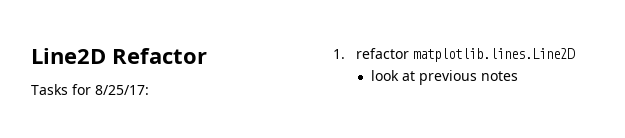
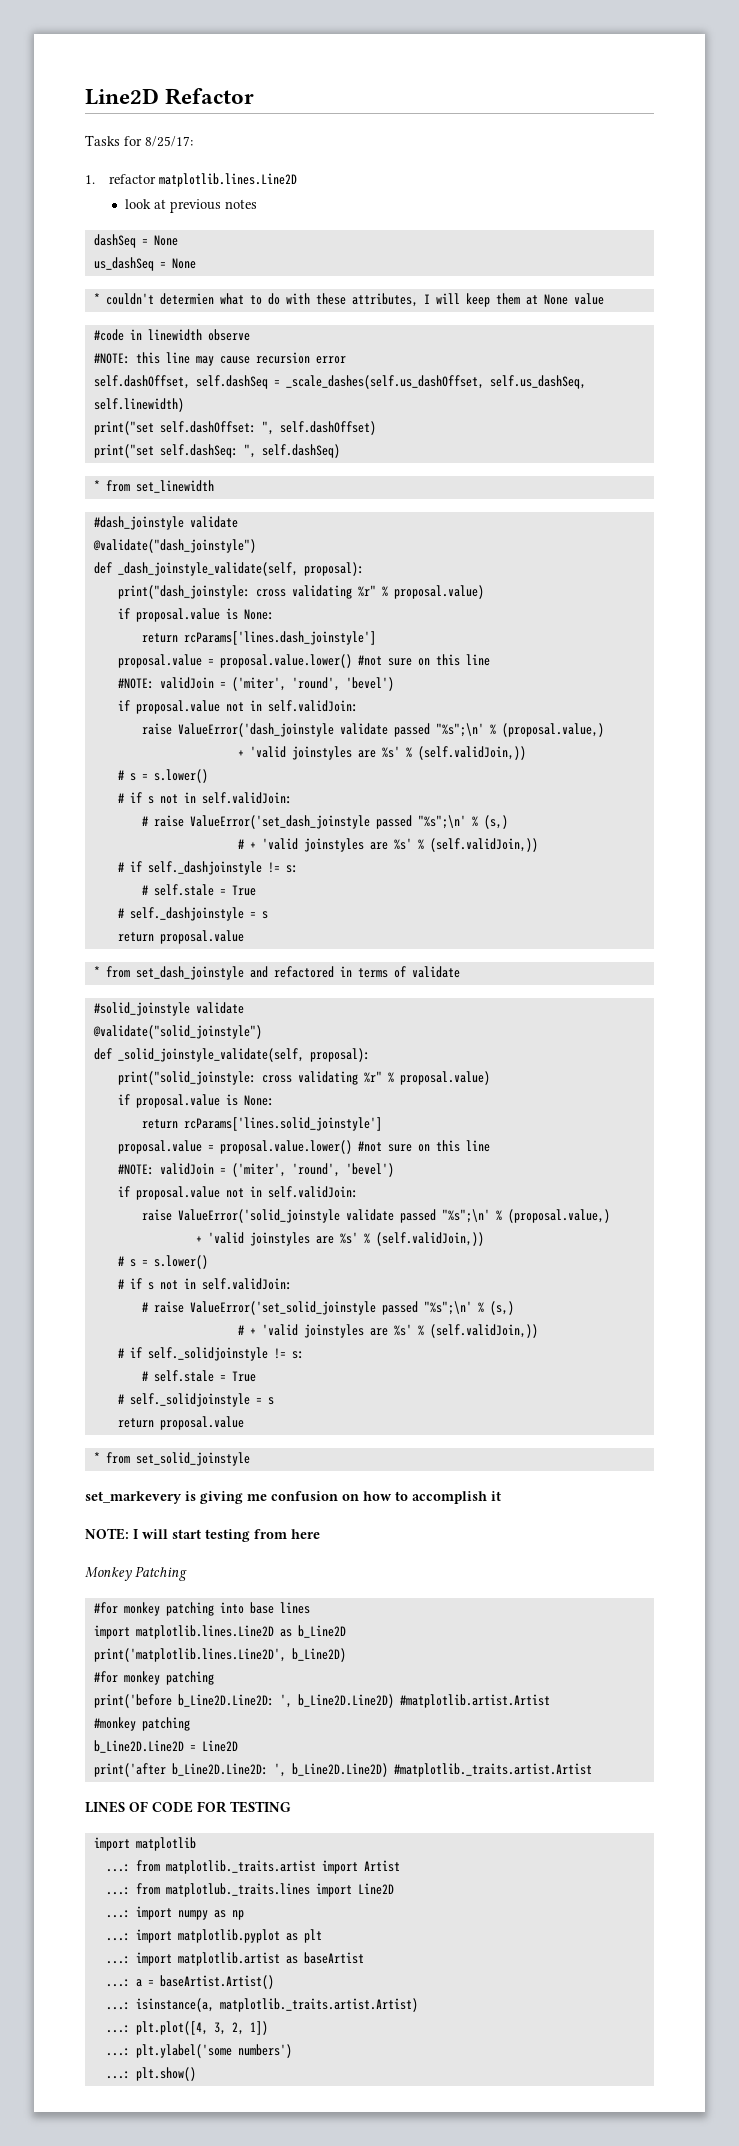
+ dashSeq = None
+ us_dashSeq = None
+ * couldn't determien what to do with these attributes, I will keep them at None value
+ #code in linewidth observe
+ #NOTE: this line may cause recursion error
+ self.dashOffset, self.dashSeq = _scale_dashes(self.us_dashOffset, self.us_dashSeq, self.linewidth)
+ print("set self.dashOffset: ", self.dashOffset)
+ print("set self.dashSeq: ", self.dashSeq)
+ * from set_linewidth
+ #dash_joinstyle validate
+ @validate("dash_joinstyle")
+ def _dash_joinstyle_validate(self, proposal):
+ print("dash_joinstyle: cross validating %r" % proposal.value)
+ if proposal.value is None:
+ return rcParams['lines.dash_joinstyle']
+ proposal.value = proposal.value.lower() #not sure on this line
+ #NOTE: validJoin = ('miter', 'round', 'bevel')
+ if proposal.value not in self.validJoin:
+ raise ValueError('dash_joinstyle validate passed "%s";\n' % (proposal.value,)
+ + 'valid joinstyles are %s' % (self.validJoin,))
+ # s = s.lower()
+ # if s not in self.validJoin:
+ # raise ValueError('set_dash_joinstyle passed "%s";\n' % (s,)
+ # + 'valid joinstyles are %s' % (self.validJoin,))
+ # if self._dashjoinstyle != s:
+ # self.stale = True
+ # self._dashjoinstyle = s
+ return proposal.value
+ * from set_dash_joinstyle and refactored in terms of validate
+ #solid_joinstyle validate
+ @validate("solid_joinstyle")
+ def _solid_joinstyle_validate(self, proposal):
+ print("solid_joinstyle: cross validating %r" % proposal.value)
+ if proposal.value is None:
+ return rcParams['lines.solid_joinstyle']
+ proposal.value = proposal.value.lower() #not sure on this line
+ #NOTE: validJoin = ('miter', 'round', 'bevel')
+ if proposal.value not in self.validJoin:
+ raise ValueError('solid_joinstyle validate passed "%s";\n' % (proposal.value,)
+ + 'valid joinstyles are %s' % (self.validJoin,))
+ # s = s.lower()
+ # if s not in self.validJoin:
+ # raise ValueError('set_solid_joinstyle passed "%s";\n' % (s,)
+ # + 'valid joinstyles are %s' % (self.validJoin,))
+ # if self._solidjoinstyle != s:
+ # self.stale = True
+ # self._solidjoinstyle = s
+ return proposal.value
+ * from set_solid_joinstyle
+ set_markevery is giving me confusion on how to accomplish it
+ NOTE: I will start testing from here
+ Monkey Patching
+ #for monkey patching into base lines
+ import matplotlib.lines.Line2D as b_Line2D
+ print('matplotlib.lines.Line2D', b_Line2D)
+ #for monkey patching
+ print('before b_Line2D.Line2D: ', b_Line2D.Line2D) #matplotlib.artist.Artist
+ #monkey patching
+ b_Line2D.Line2D = Line2D
+ print('after b_Line2D.Line2D: ', b_Line2D.Line2D) #matplotlib._traits.artist.Artist
+ LINES OF CODE FOR TESTING
+ import matplotlib
+ ...: from matplotlib._traits.artist import Artist
+ ...: from matplotlub._traits.lines import Line2D
+ ...: import numpy as np
+ ...: import matplotlib.pyplot as plt
+ ...: import matplotlib.artist as baseArtist
+ ...: a = baseArtist.Artist()
+ ...: isinstance(a, matplotlib._traits.artist.Artist)
+ ...: plt.plot([4, 3, 2, 1])
+ ...: plt.ylabel('some numbers')
+ ...: plt.show()

